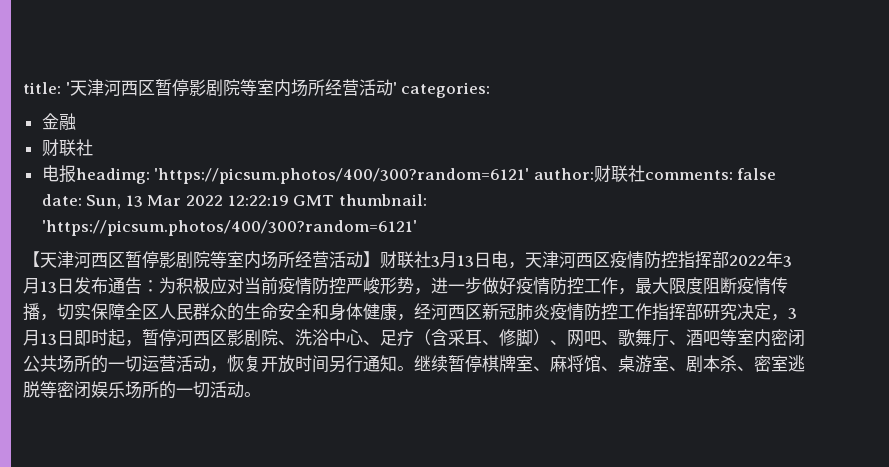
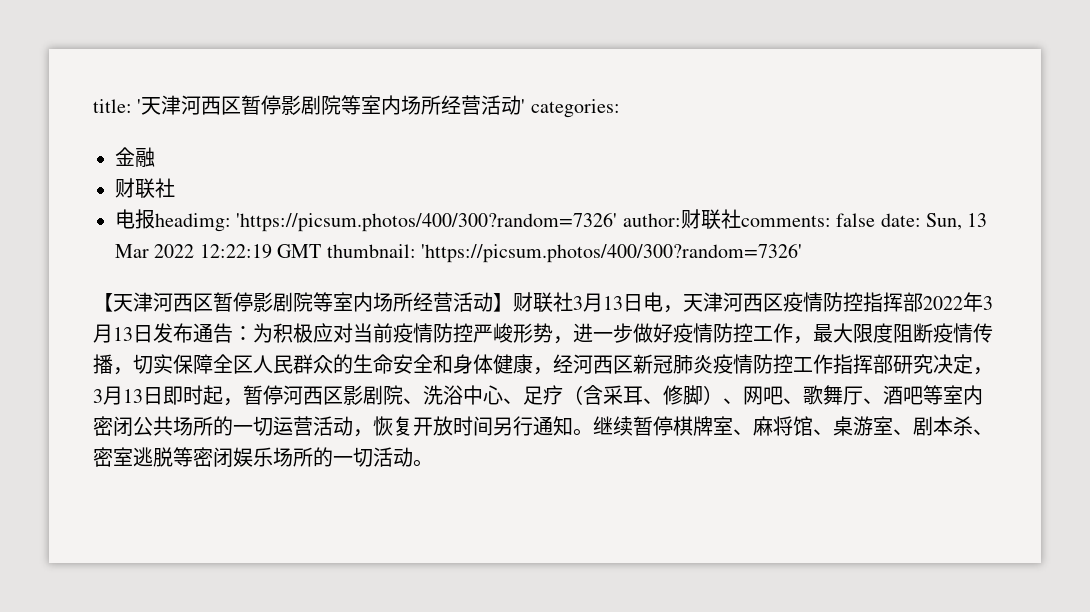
- 电报headimg: 'https://picsum.photos/400/300?random=6121' author:财联社comments: false date: Sun, 13 Mar 2022 12:22:19 GMT thumbnail: 'https://picsum.photos/400/300?random=6121'
+ 电报headimg: 'https://picsum.photos/400/300?random=7326' author:财联社comments: false date: Sun, 13 Mar 2022 12:22:19 GMT thumbnail: 'https://picsum.photos/400/300?random=7326'

